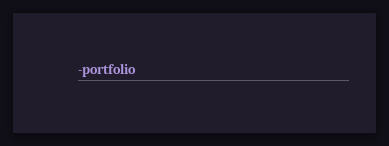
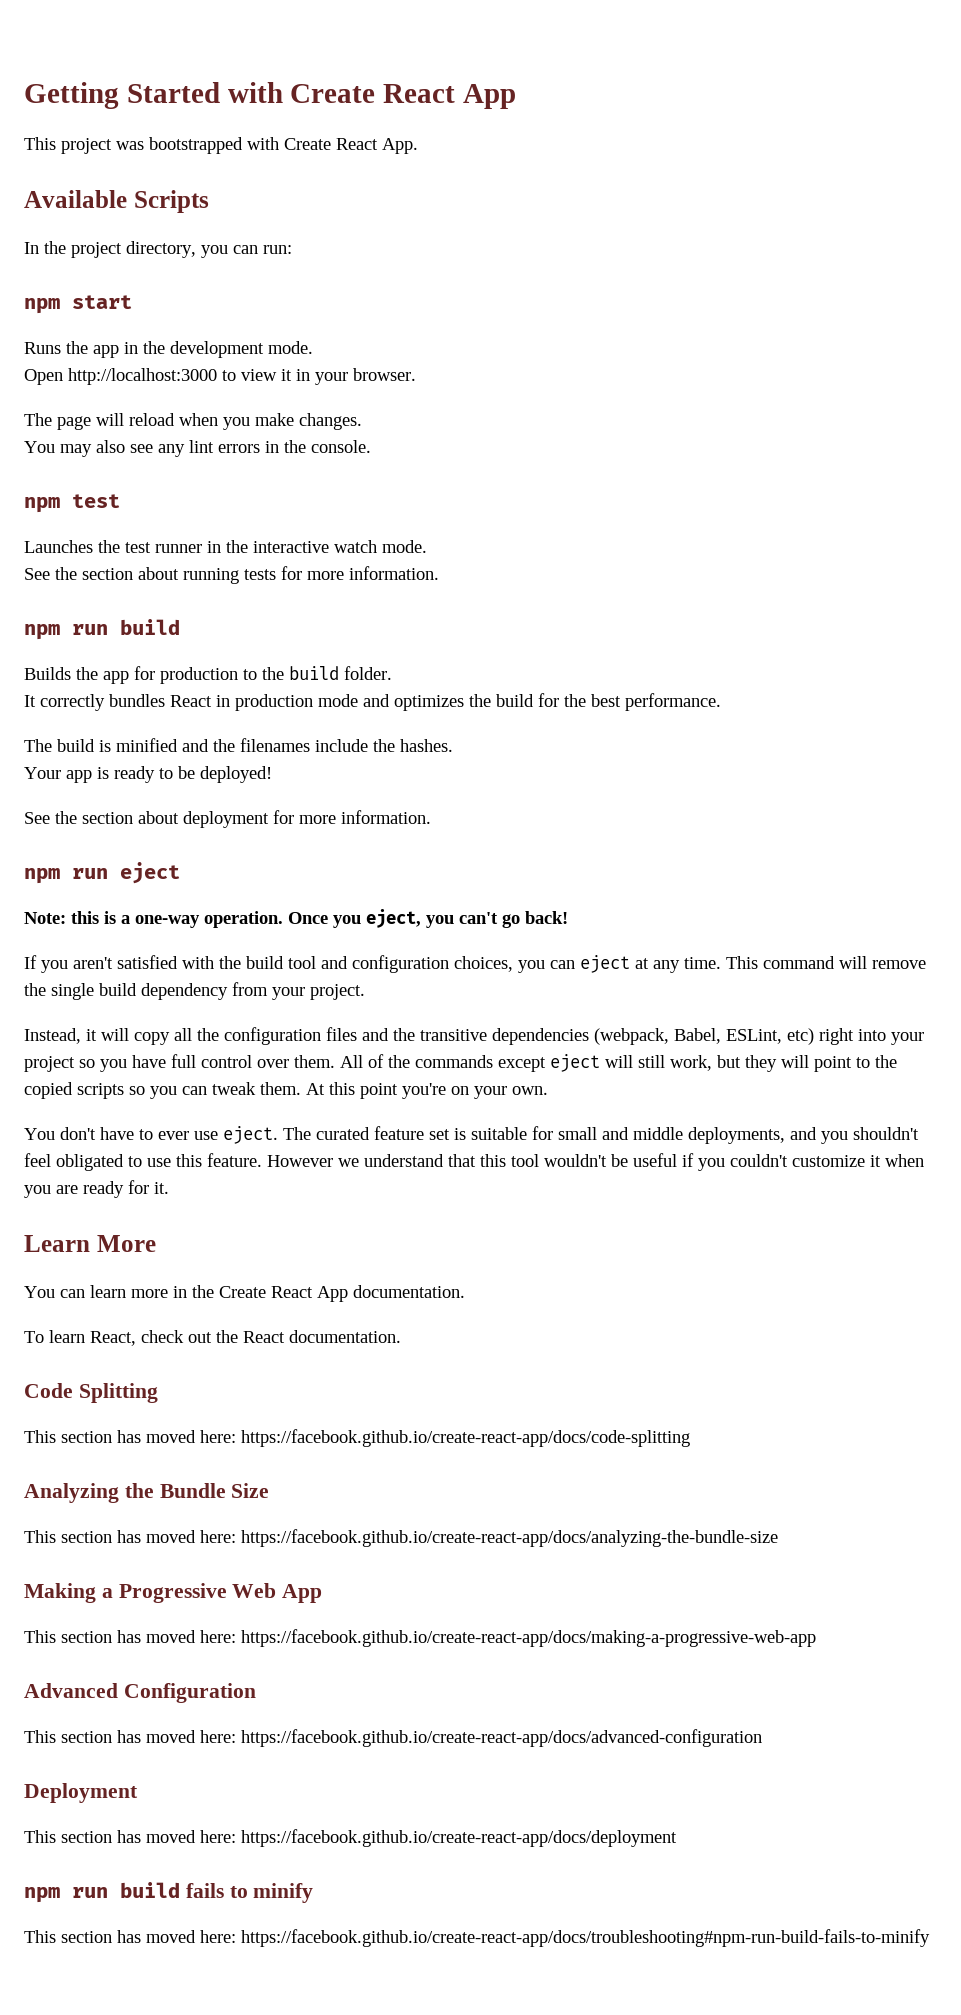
- -portfolio
+ Getting Started with Create React App
+ This project was bootstrapped with Create React App.
+ Available Scripts
+ In the project directory, you can run:
+ npm start
+ Runs the app in the development mode.
+ Open http://localhost:3000 to view it in your browser.
+ The page will reload when you make changes.
+ You may also see any lint errors in the console.
+ npm test
+ Launches the test runner in the interactive watch mode.
+ See the section about running tests for more information.
+ npm run build
+ Builds the app for production to the build folder.
+ It correctly bundles React in production mode and optimizes the build for the best performance.
+ The build is minified and the filenames include the hashes.
+ Your app is ready to be deployed!
+ See the section about deployment for more information.
+ npm run eject
+ Note: this is a one-way operation. Once you eject, you can't go back!
+ If you aren't satisfied with the build tool and configuration choices, you can eject at any time. This command will remove the single build dependency from your project.
+ Instead, it will copy all the configuration files and the transitive dependencies (webpack, Babel, ESLint, etc) right into your project so you have full control over them. All of the commands except eject will still work, but they will point to the copied scripts so you can tweak them. At this point you're on your own.
+ You don't have to ever use eject. The curated feature set is suitable for small and middle deployments, and you shouldn't feel obligated to use this feature. However we understand that this tool wouldn't be useful if you couldn't customize it when you are ready for it.
+ Learn More
+ You can learn more in the Create React App documentation.
+ To learn React, check out the React documentation.
+ Code Splitting
+ This section has moved here: https://facebook.github.io/create-react-app/docs/code-splitting
+ Analyzing the Bundle Size
+ This section has moved here: https://facebook.github.io/create-react-app/docs/analyzing-the-bundle-size
+ Making a Progressive Web App
+ This section has moved here: https://facebook.github.io/create-react-app/docs/making-a-progressive-web-app
+ Advanced Configuration
+ This section has moved here: https://facebook.github.io/create-react-app/docs/advanced-configuration
+ Deployment
+ This section has moved here: https://facebook.github.io/create-react-app/docs/deployment
+ npm run build fails to minify
+ This section has moved here: https://facebook.github.io/create-react-app/docs/troubleshooting#npm-run-build-fails-to-minify

